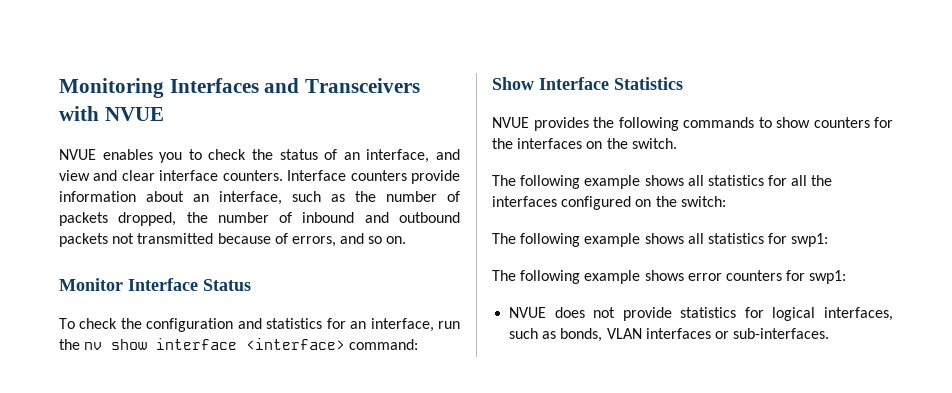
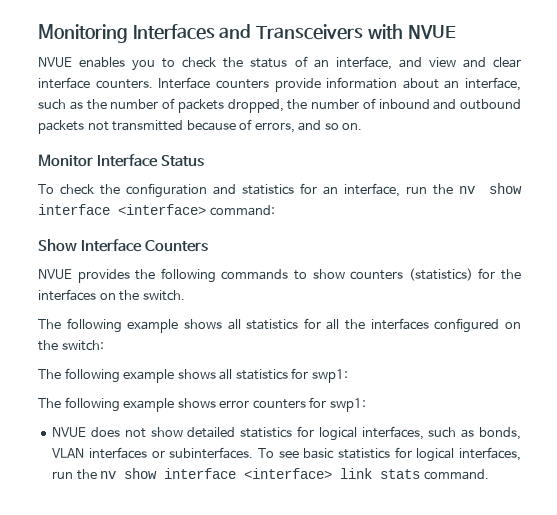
- Show Interface Statistics
+ Show Interface Counters
- NVUE provides the following commands to show counters for the interfaces on the switch.
+ NVUE provides the following commands to show counters (statistics) for the interfaces on the switch.
- NVUE does not provide statistics for logical interfaces, such as bonds, VLAN interfaces or sub-interfaces.
+ NVUE does not show detailed statistics for logical interfaces, such as bonds, VLAN interfaces or subinterfaces. To see basic statistics for logical interfaces, run the nv show interface <interface> link stats command.

